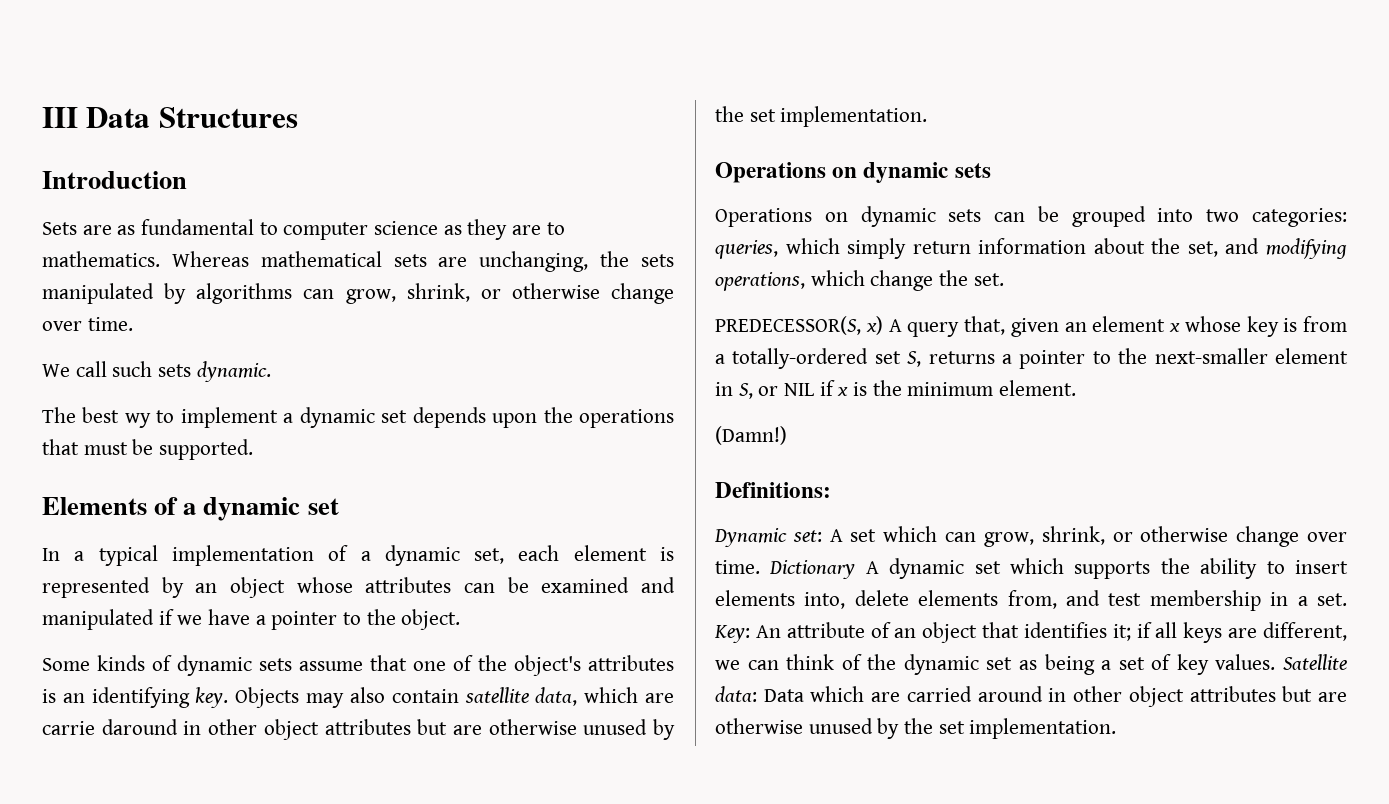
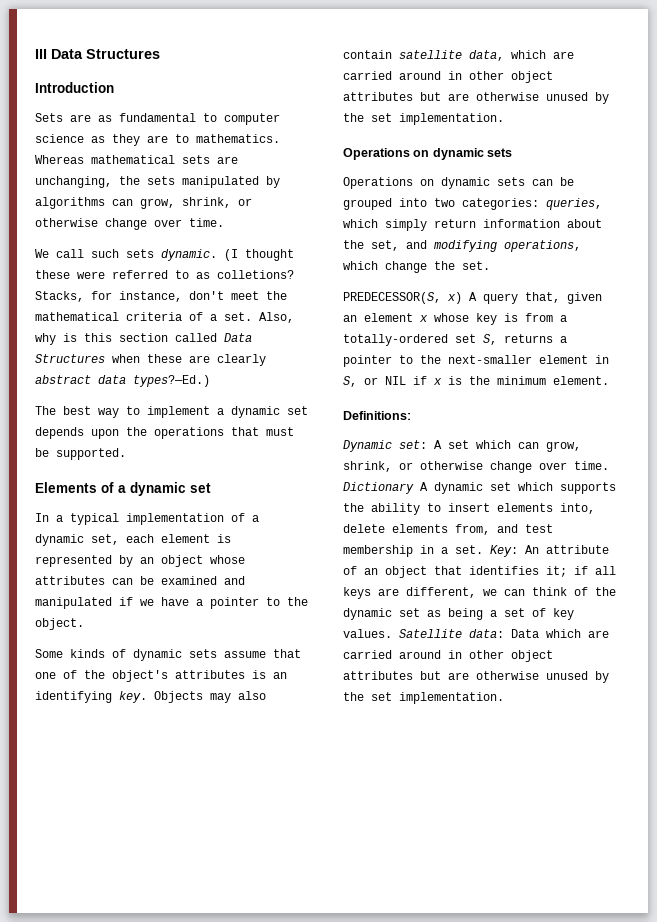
+ (I thought these were referred to as colletions? Stacks, for instance, don't meet the mathematical criteria of a set. Also, why is this section called Data Structures when these are clearly abstract data types?—Ed.)
- The best wy to implement a dynamic set depends upon the operations that must be supported.
+ The best way to implement a dynamic set depends upon the operations that must be supported.
- Objects may also contain satellite data, which are carrie daround in other object attributes but are otherwise unused by the set implementation.
+ Objects may also contain satellite data, which are carried around in other object attributes but are otherwise unused by the set implementation.
- (Damn!)

